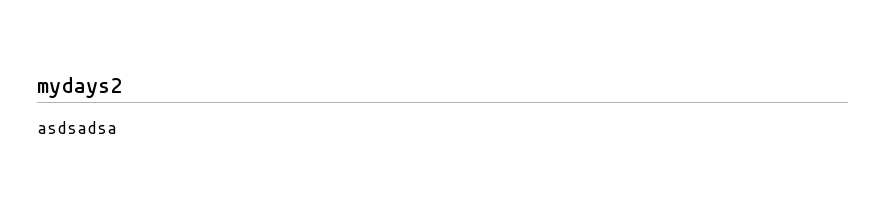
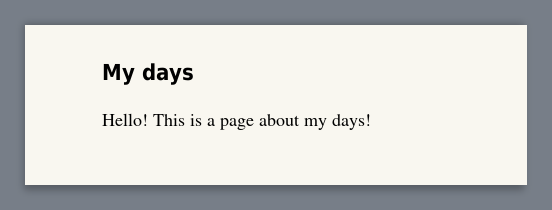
- mydays2
- asdsadsa
+ My days
+ Hello! This is a page about my days!

